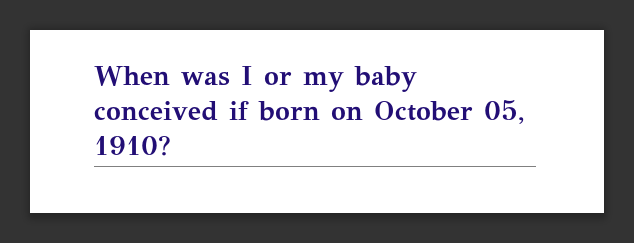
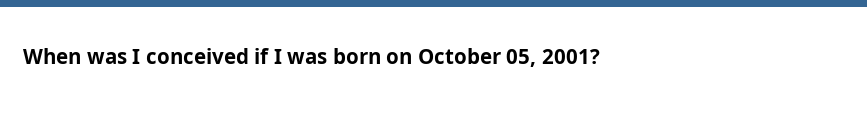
- When was I or my baby conceived if born on October 05, 1910?
+ When was I conceived if I was born on October 05, 2001?

